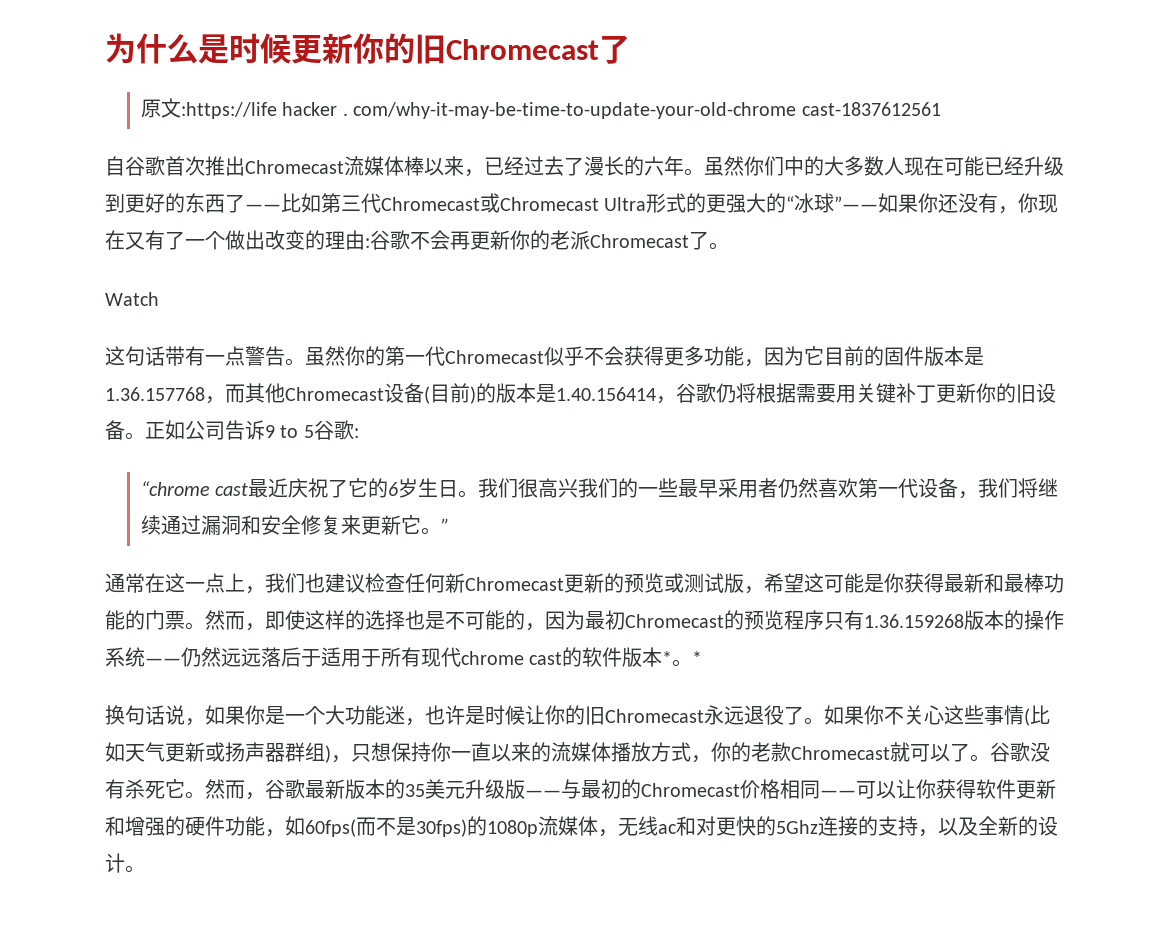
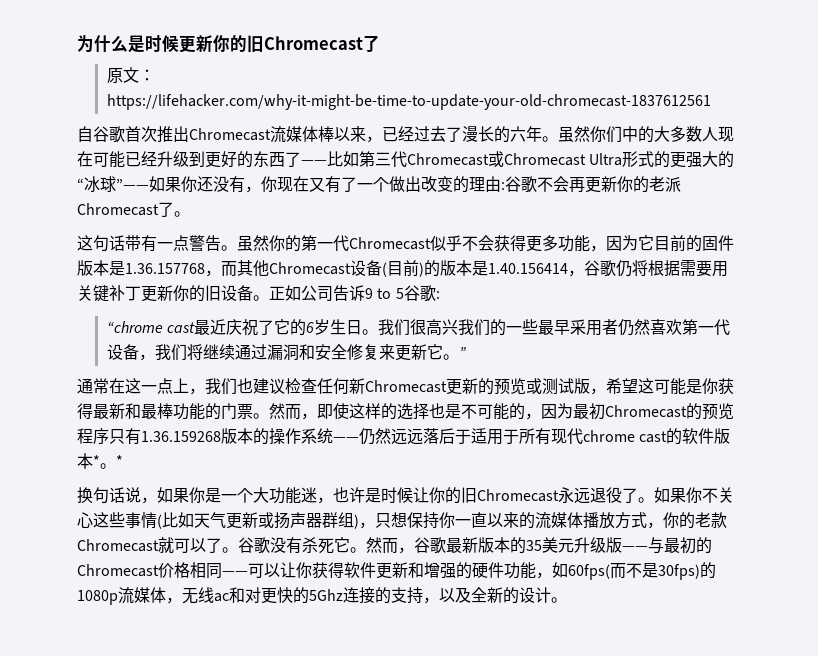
- 原文:https://life hacker . com/why-it-may-be-time-to-update-your-old-chrome cast-1837612561
+ 原文：https://lifehacker.com/why-it-might-be-time-to-update-your-old-chromecast-1837612561
- Watch

